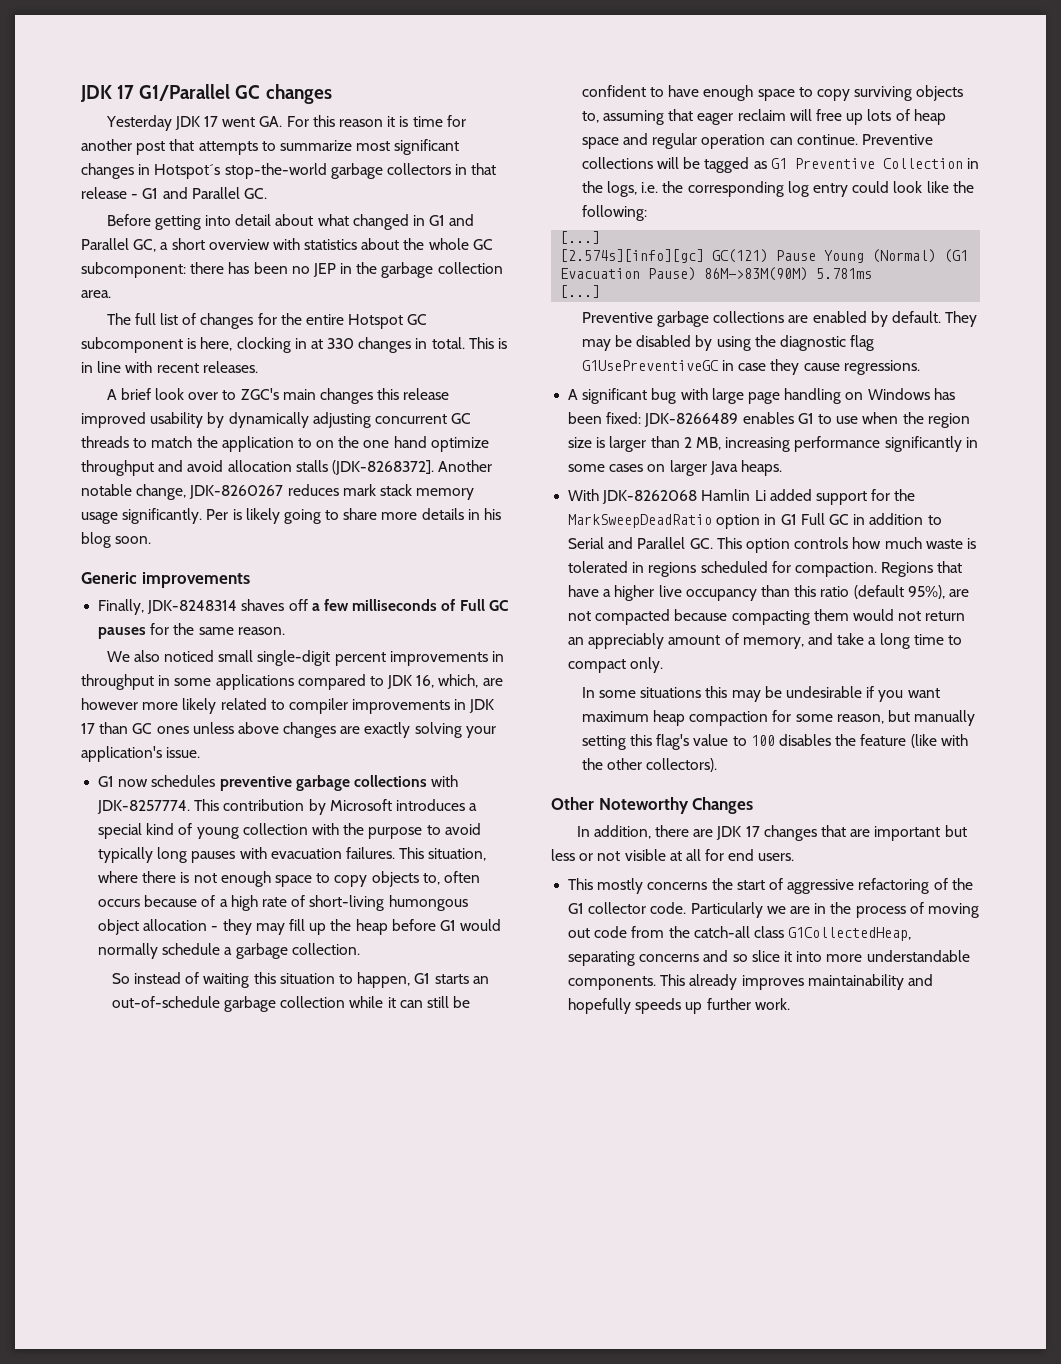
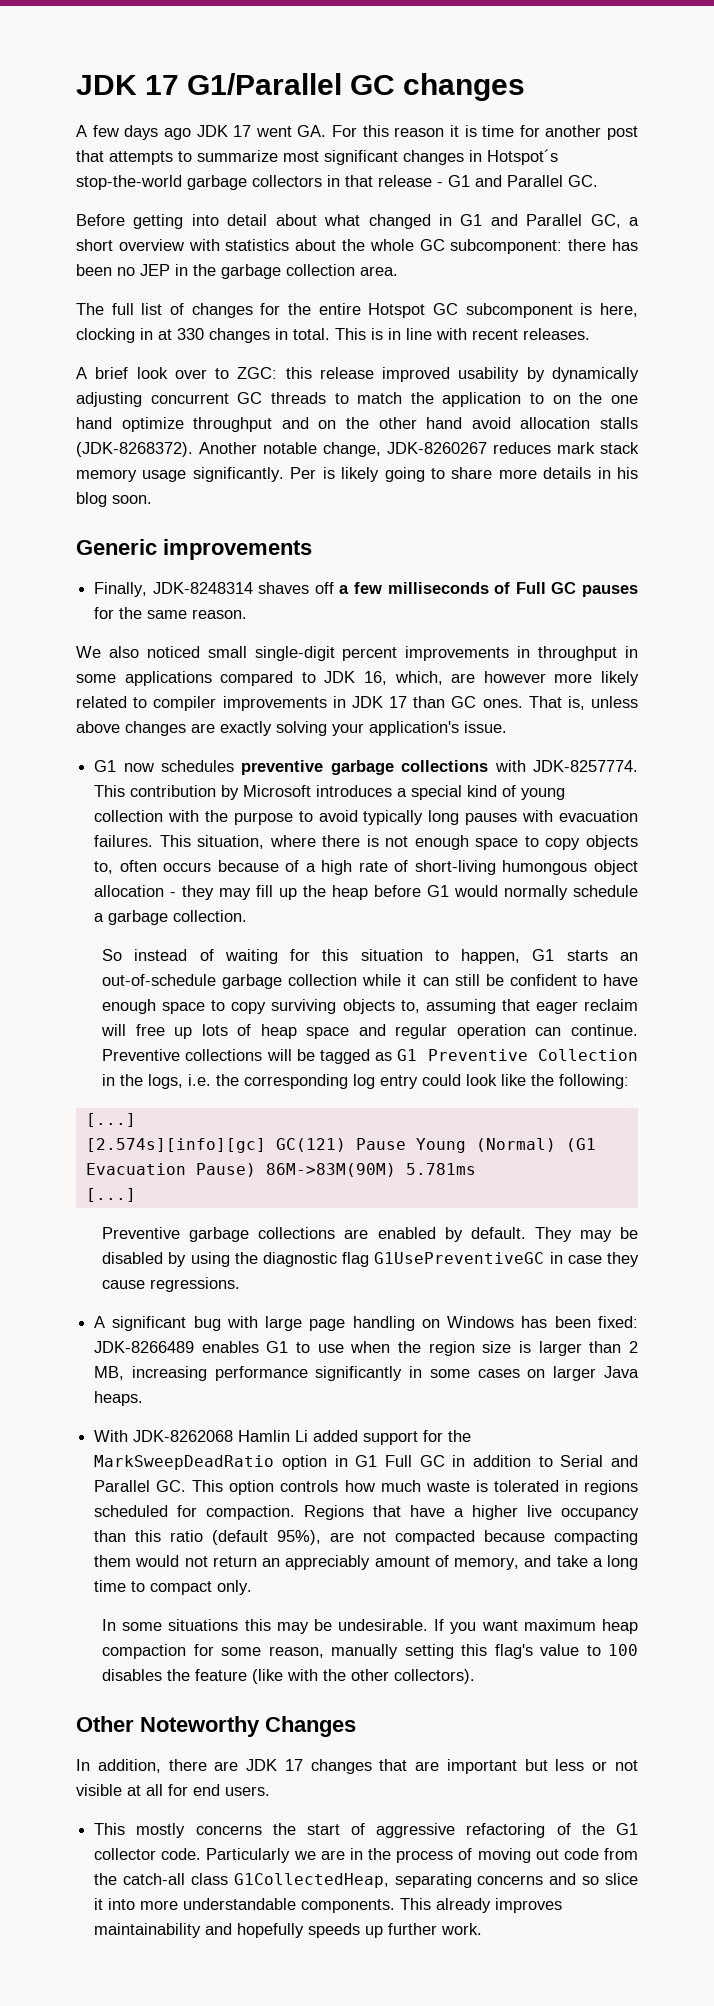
- Yesterday JDK 17 went GA. For this reason it is time for another post that attempts to summarize most significant changes in Hotspot´s stop-the-world garbage collectors in that release - G1 and Parallel GC.
+ A few days ago JDK 17 went GA. For this reason it is time for another post that attempts to summarize most significant changes in Hotspot´s stop-the-world garbage collectors in that release - G1 and Parallel GC.
- A brief look over to ZGC's main changes this release improved usability by dynamically adjusting concurrent GC threads to match the application to on the one hand optimize throughput and avoid allocation stalls (JDK-8268372].
+ A brief look over to ZGC: this release improved usability by dynamically adjusting concurrent GC threads to match the application to on the one hand optimize throughput and on the other hand avoid allocation stalls (JDK-8268372).
- We also noticed small single-digit percent improvements in throughput in some applications compared to JDK 16, which, are however more likely related to compiler improvements in JDK 17 than GC ones unless above changes are exactly solving your application's issue.
+ We also noticed small single-digit percent improvements in throughput in some applications compared to JDK 16, which, are however more likely related to compiler improvements in JDK 17 than GC ones. That is, unless above changes are exactly solving your application's issue.
- So instead of waiting this situation to happen, G1 starts an out-of-schedule garbage collection while it can still be confident to have enough space to copy surviving objects to, assuming that eager reclaim will free up lots of heap space and regular operation can continue.
+ So instead of waiting for this situation to happen, G1 starts an out-of-schedule garbage collection while it can still be confident to have enough space to copy surviving objects to, assuming that eager reclaim will free up lots of heap space and regular operation can continue.
- In some situations this may be undesirable if you want maximum heap compaction for some reason, but manually setting this flag's value to 100 disables the feature (like with the other collectors).
+ In some situations this may be undesirable. If you want maximum heap compaction for some reason, manually setting this flag's value to 100 disables the feature (like with the other collectors).

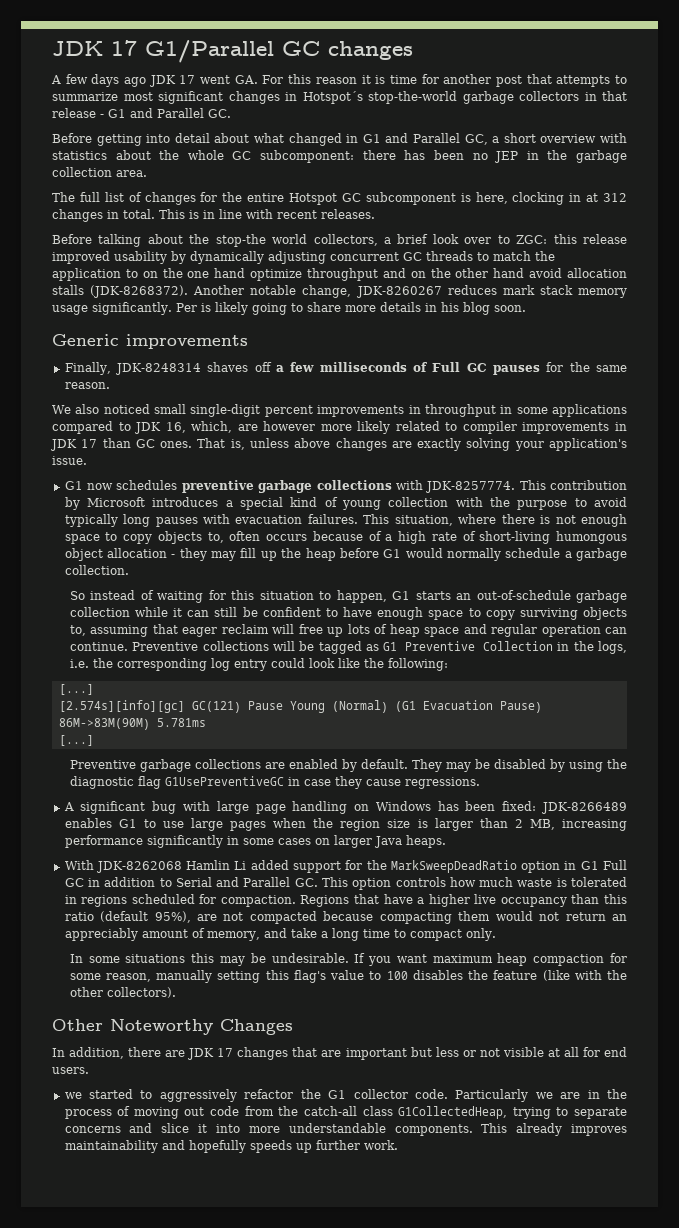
- The full list of changes for the entire Hotspot GC subcomponent is here, clocking in at 330 changes in total.
+ The full list of changes for the entire Hotspot GC subcomponent is here, clocking in at 312 changes in total.
- A brief look over to ZGC: this release improved usability by dynamically adjusting concurrent GC threads to match the application to on the one hand optimize throughput and on the other hand avoid allocation stalls (JDK-8268372).
+ Before talking about the stop-the world collectors, a brief look over to ZGC: this release improved usability by dynamically adjusting concurrent GC threads to match the application to on the one hand optimize throughput and on the other hand avoid allocation stalls (JDK-8268372).
- A significant bug with large page handling on Windows has been fixed: JDK-8266489 enables G1 to use when the region size is larger than 2 MB, increasing performance significantly in some cases on larger Java heaps.
+ A significant bug with large page handling on Windows has been fixed: JDK-8266489 enables G1 to use large pages when the region size is larger than 2 MB, increasing performance significantly in some cases on larger Java heaps.
- This mostly concerns the start of aggressive refactoring of the G1 collector code.
+ we started to aggressively refactor the G1 collector code.
- Particularly we are in the process of moving out code from the catch-all class G1CollectedHeap, separating concerns and so slice it into more understandable components.
+ Particularly we are in the process of moving out code from the catch-all class G1CollectedHeap, trying to separate concerns and slice it into more understandable components.

